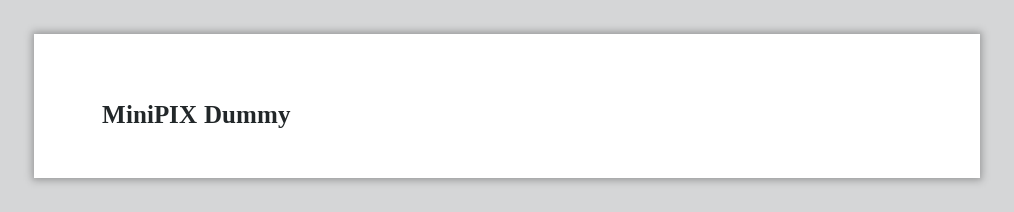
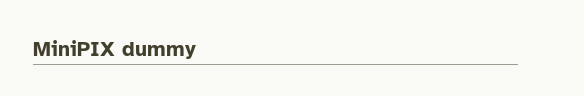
- MiniPIX Dummy
+ MiniPIX dummy

